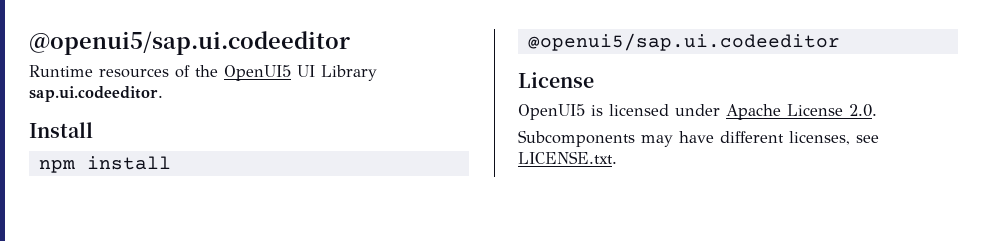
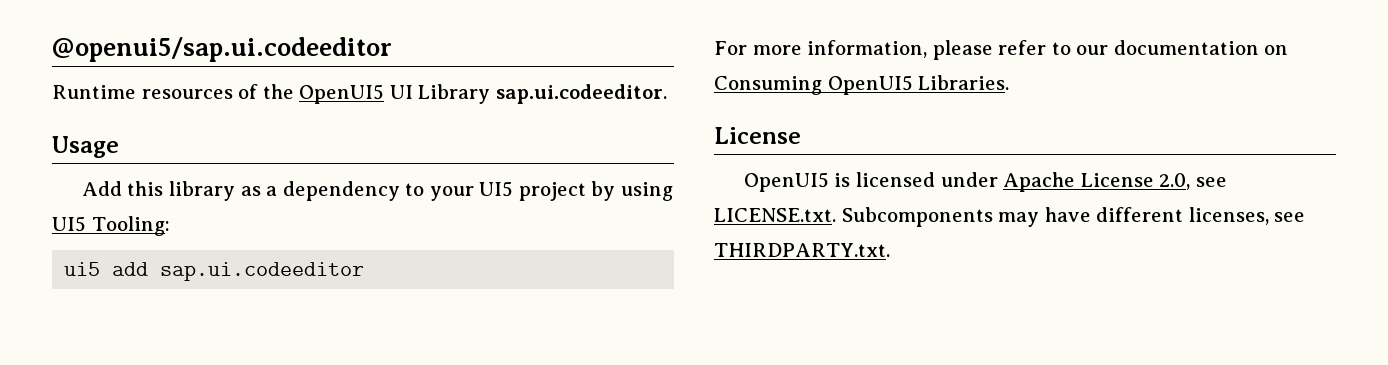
- Install
- npm install @openui5/sap.ui.codeeditor
+ Usage
+ Add this library as a dependency to your UI5 project by using UI5 Tooling:
+ ui5 add sap.ui.codeeditor
+ For more information, please refer to our documentation on Consuming OpenUI5 Libraries.
- OpenUI5 is licensed under Apache License 2.0.
- Subcomponents may have different licenses, see LICENSE.txt.
+ OpenUI5 is licensed under Apache License 2.0, see LICENSE.txt. Subcomponents may have different licenses, see THIRDPARTY.txt.

